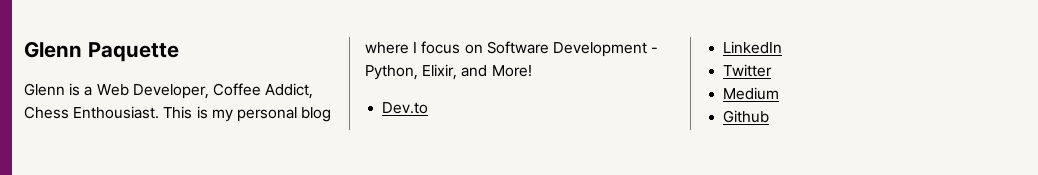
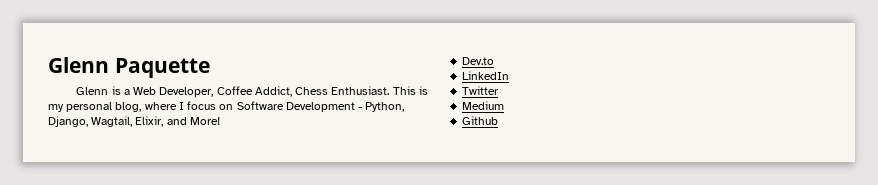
- Glenn is a Web Developer, Coffee Addict, Chess Enthousiast.
+ Glenn is a Web Developer, Coffee Addict, Chess Enthusiast.
- This is my personal blog where I focus on Software Development - Python, Elixir, and More!
+ This is my personal blog, where I focus on Software Development - Python, Django, Wagtail, Elixir, and More!

